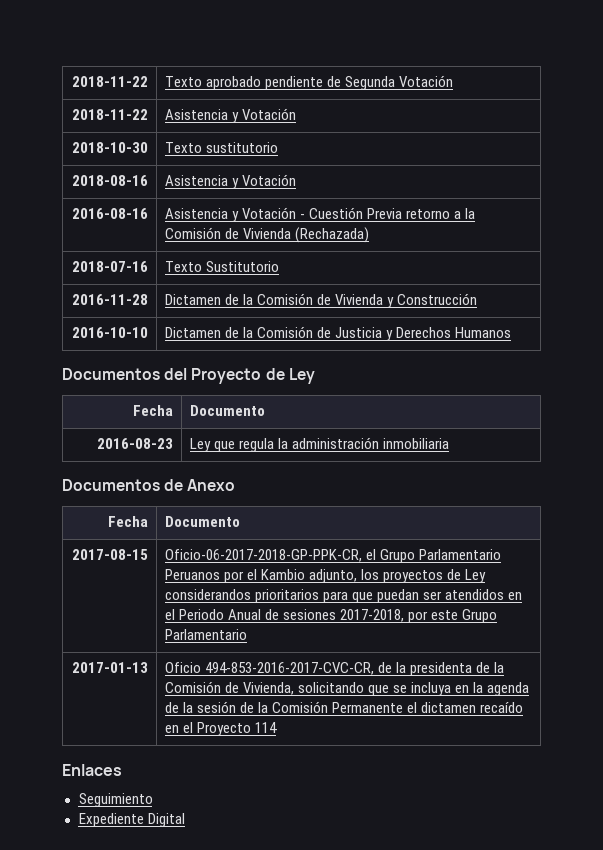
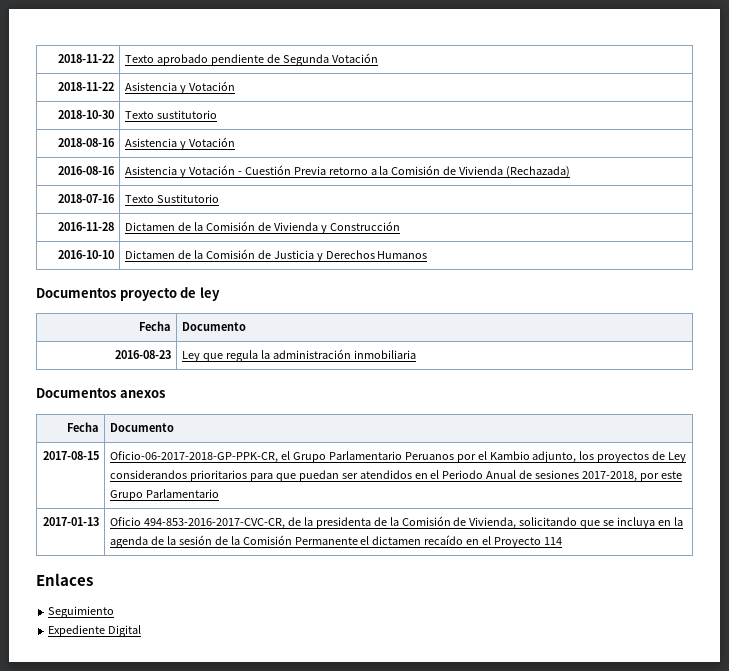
- Documentos del Proyecto de Ley
+ Documentos proyecto de ley
- Documentos de Anexo
+ Documentos anexos

